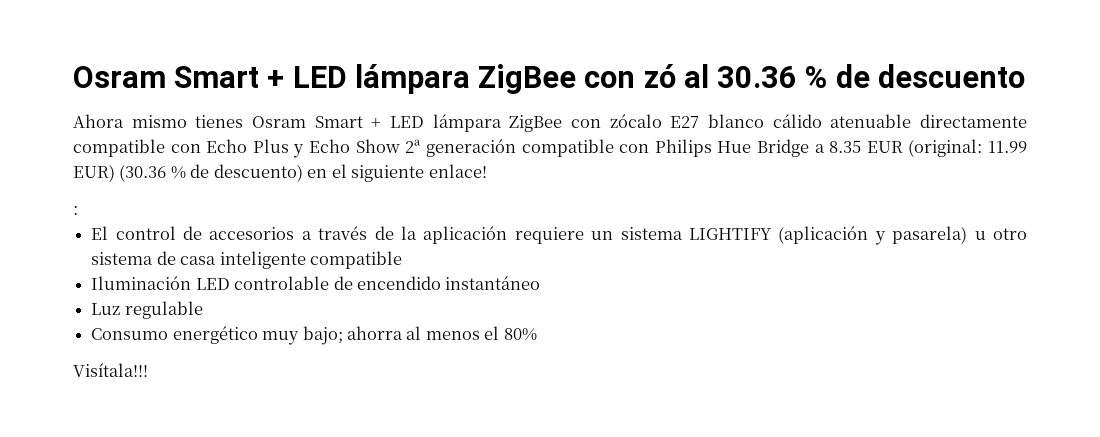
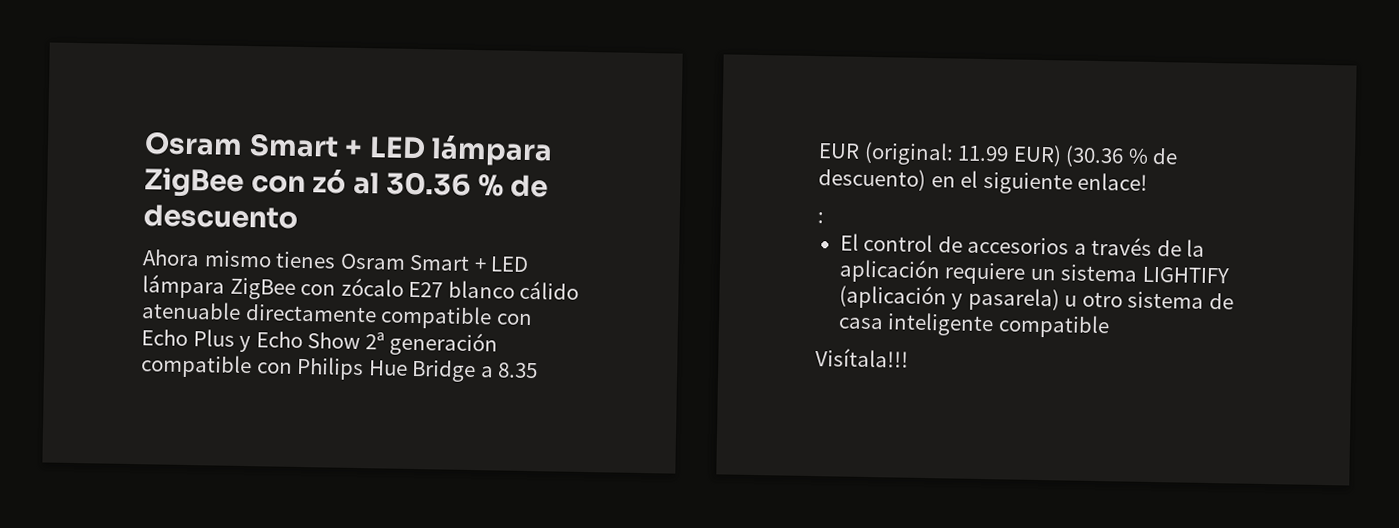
- Iluminación LED controlable de encendido instantáneo
- Luz regulable
- Consumo energético muy bajo; ahorra al menos el 80%

